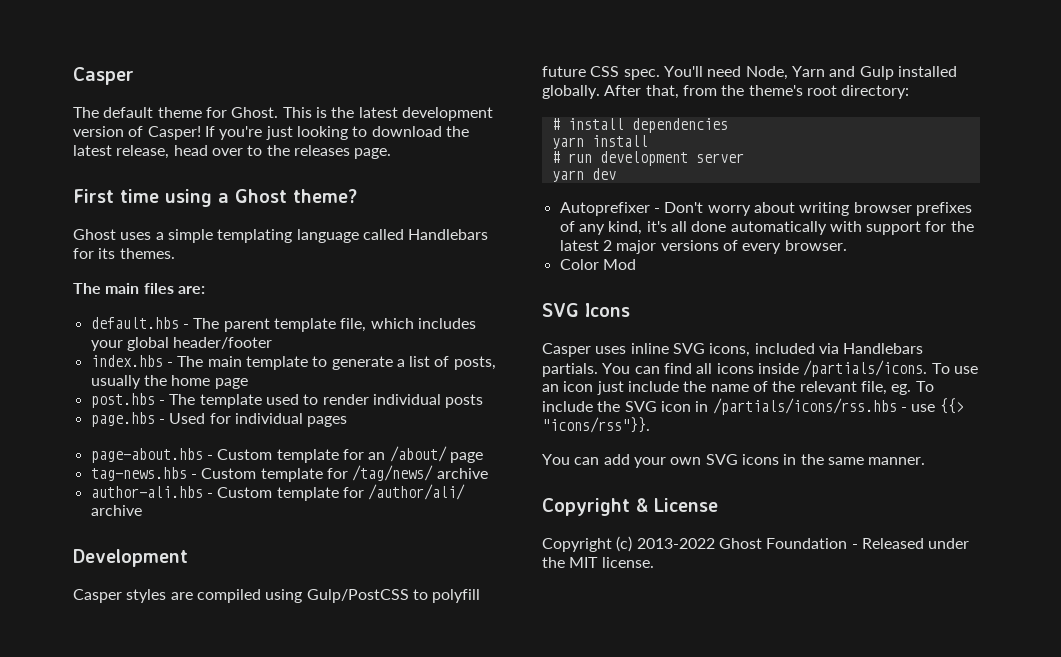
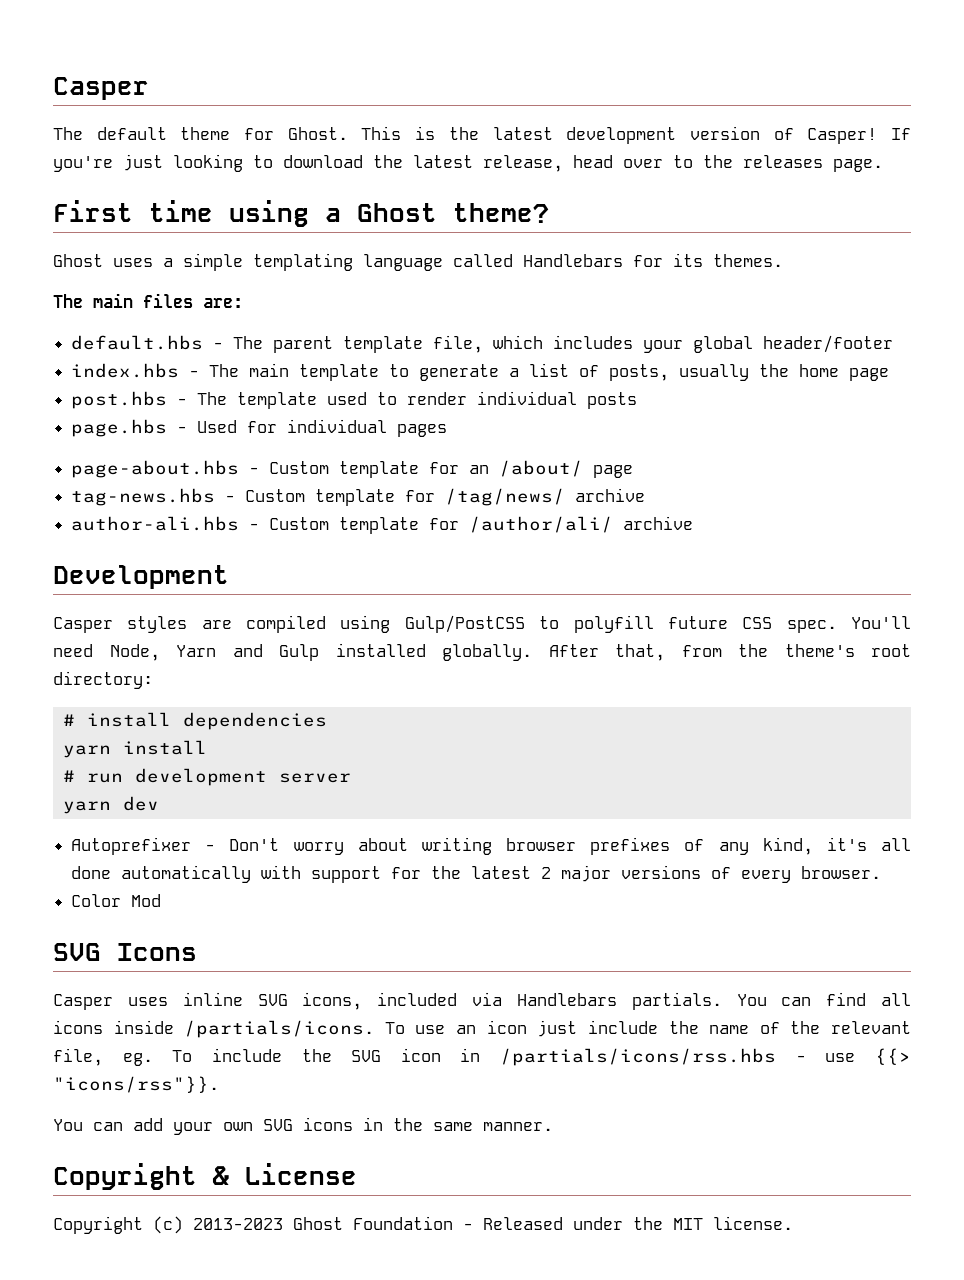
- Copyright (c) 2013-2022 Ghost Foundation - Released under the MIT license.
+ Copyright (c) 2013-2023 Ghost Foundation - Released under the MIT license.

